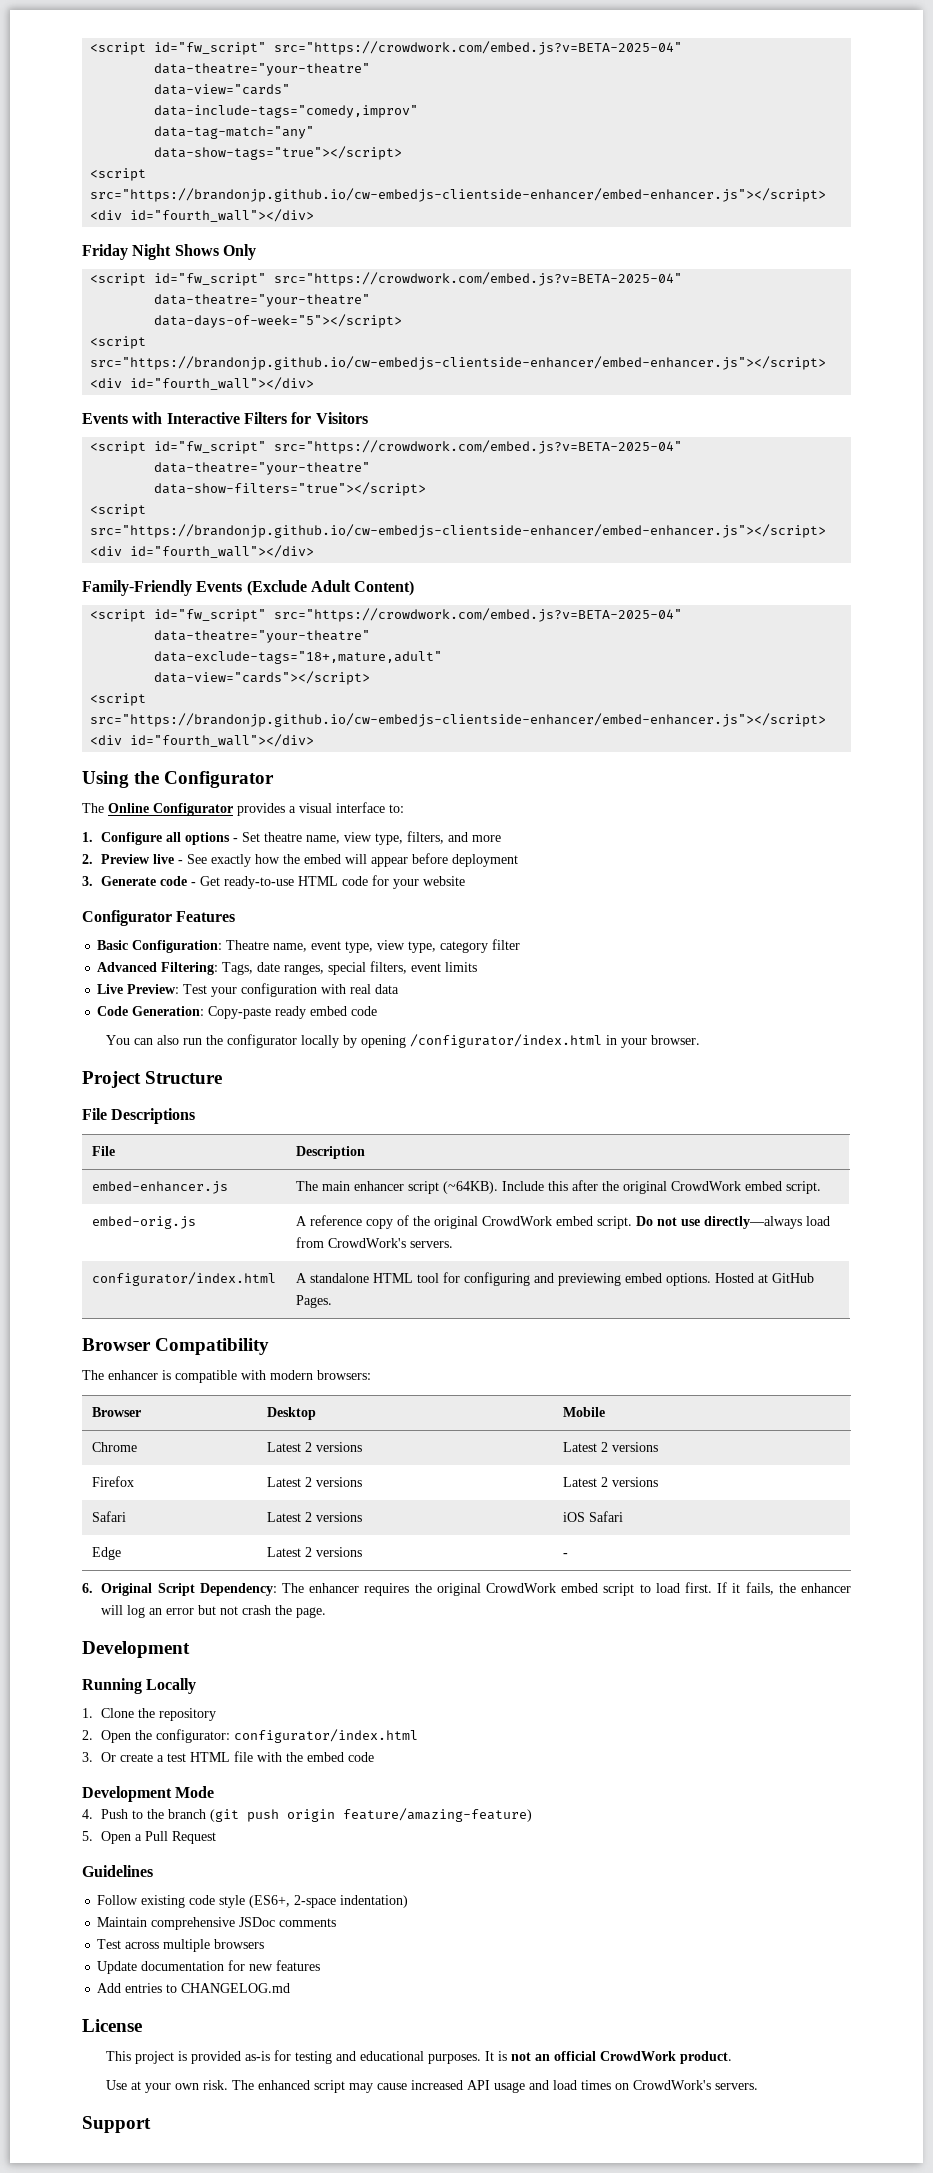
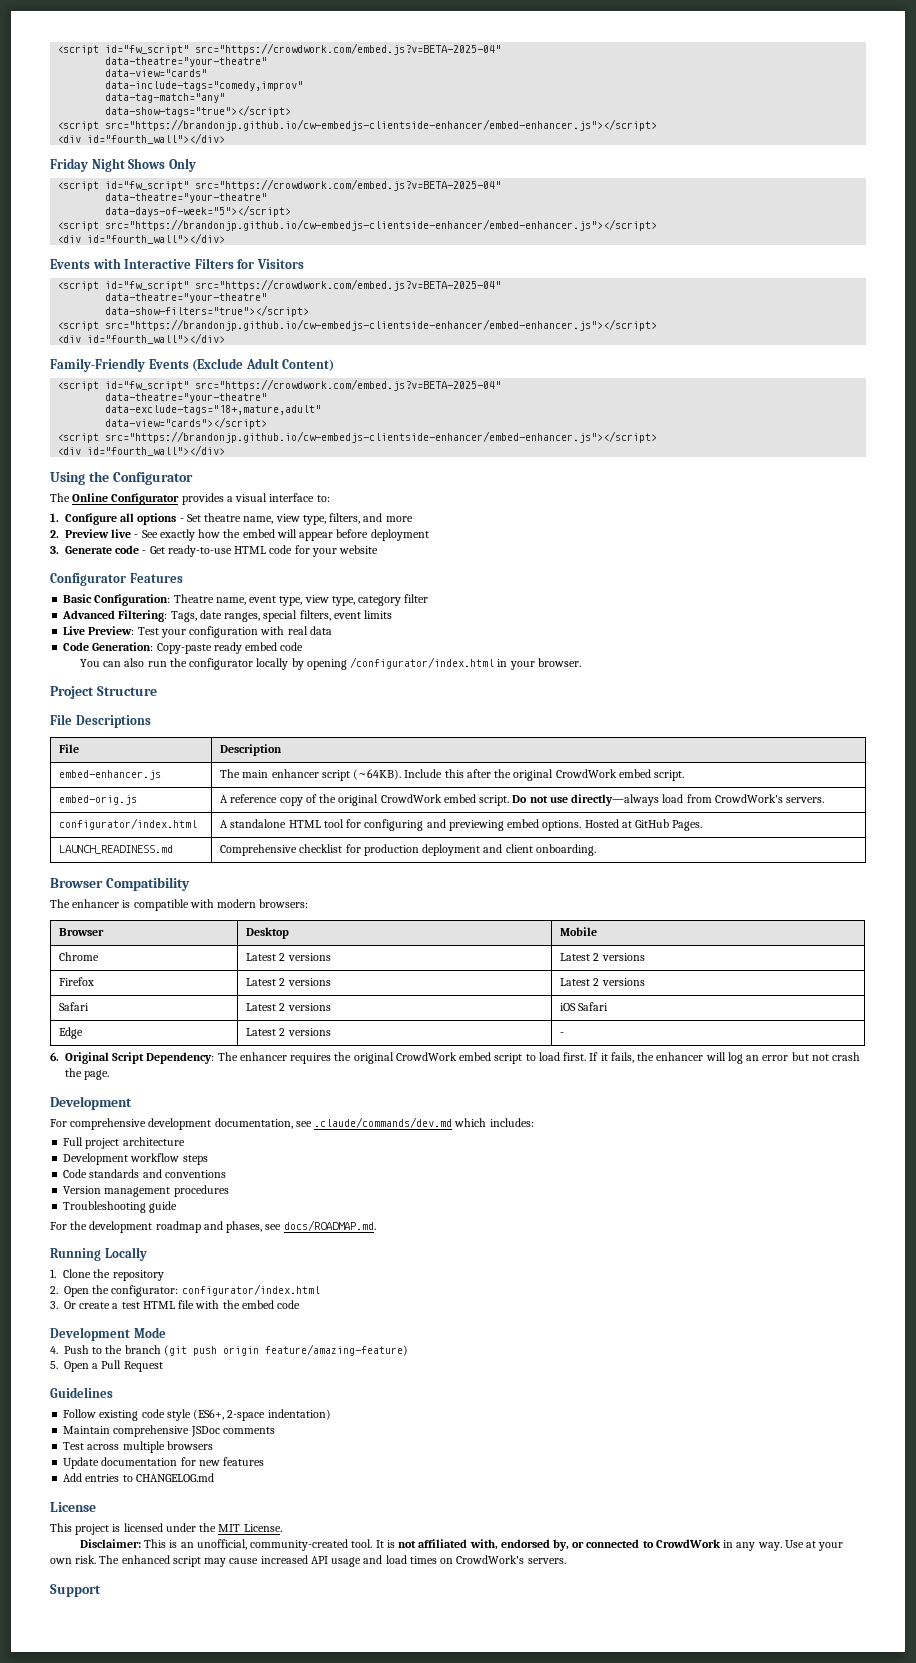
+ LAUNCH_READINESS.md | Comprehensive checklist for production deployment and client onboarding.
+ For comprehensive development documentation, see .claude/commands/dev.md which includes:
+ Full project architecture
+ Development workflow steps
+ Code standards and conventions
+ Version management procedures
+ Troubleshooting guide
+ For the development roadmap and phases, see docs/ROADMAP.md.
- This project is provided as-is for testing and educational purposes. It is not an official CrowdWork product.
- Use at your own risk.
+ This project is licensed under the MIT License.
+ Disclaimer: This is an unofficial, community-created tool. It is not affiliated with, endorsed by, or connected to CrowdWork in any way. Use at your own risk.

